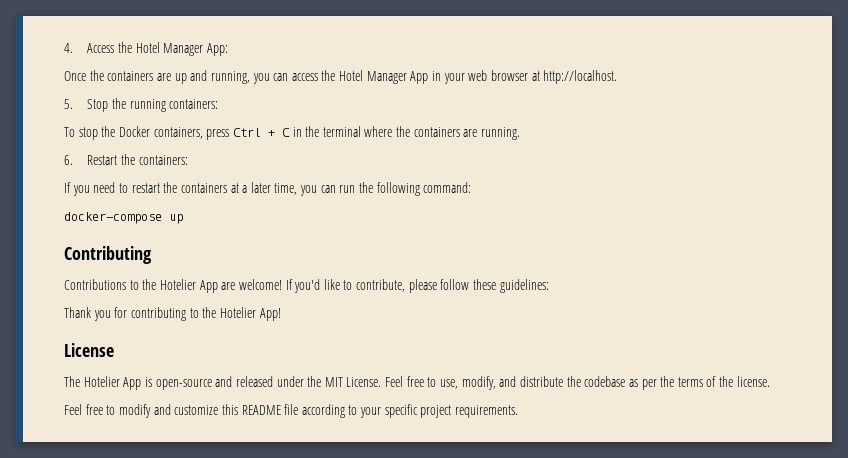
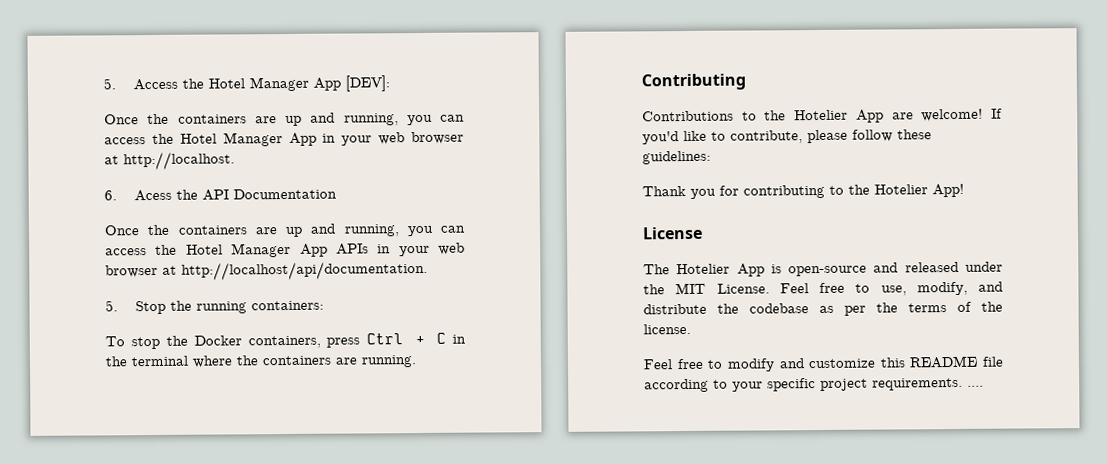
- 4. Access the Hotel Manager App:
+ 5. Access the Hotel Manager App [DEV]:
+ 6. Acess the API Documentation
+ Once the containers are up and running, you can access the Hotel Manager App APIs in your web browser at http://localhost/api/documentation.
- 6. Restart the containers:
- If you need to restart the containers at a later time, you can run the following command:
- docker-compose up
- Feel free to modify and customize this README file according to your specific project requirements.
+ Feel free to modify and customize this README file according to your specific project requirements. ....

